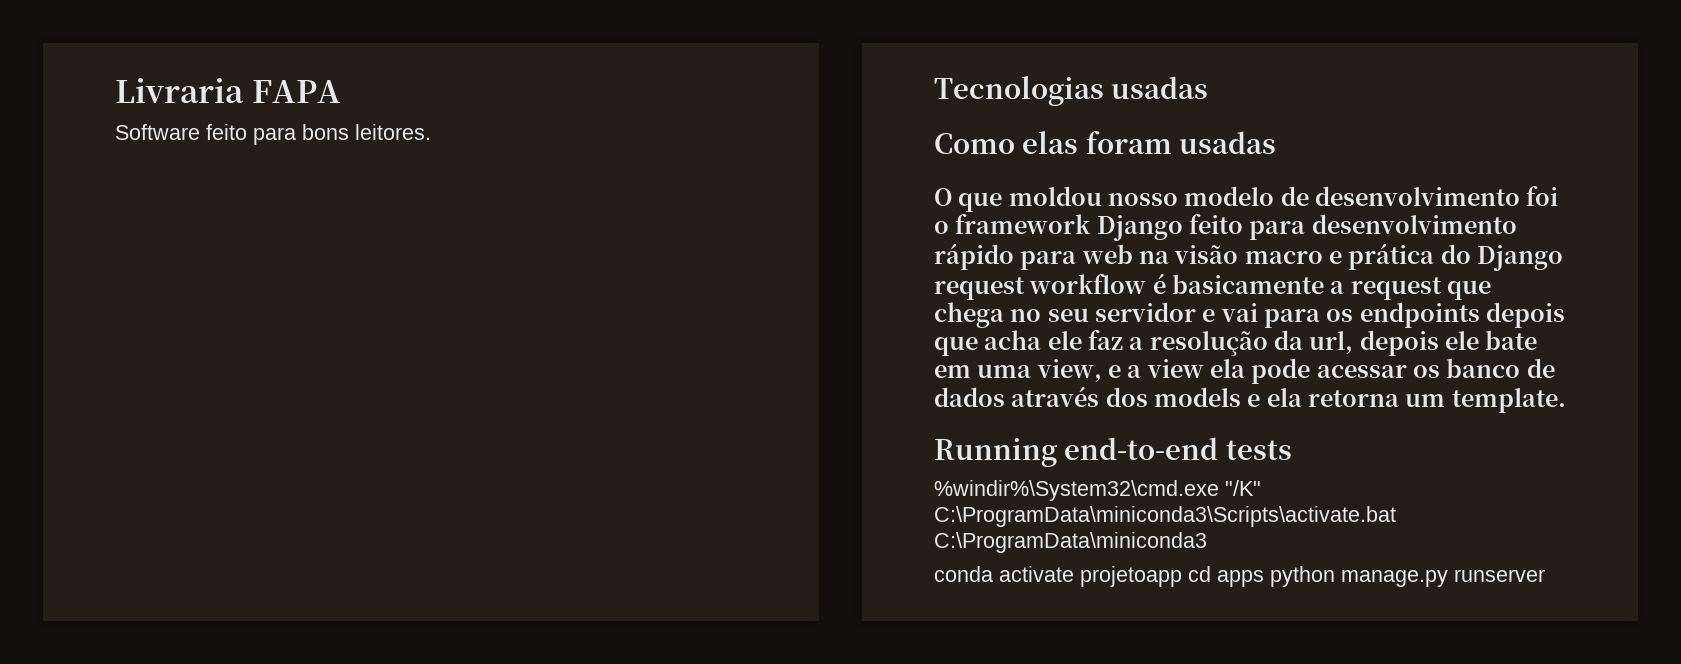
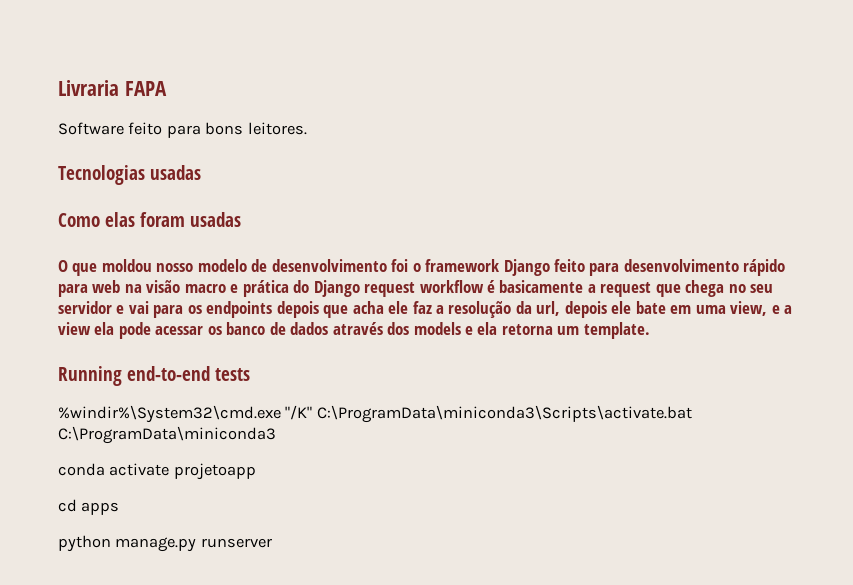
- conda activate projetoapp cd apps python manage.py runserver
+ conda activate projetoapp
+ cd apps
+ python manage.py runserver

